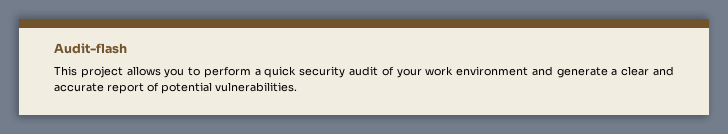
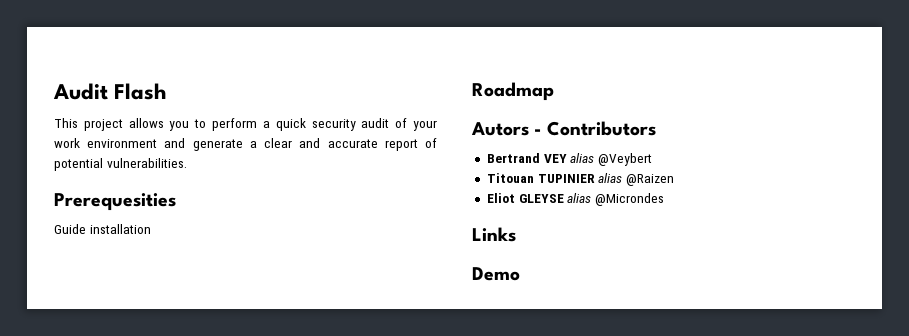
- Audit-flash
+ Audit Flash
+ Prerequesities
+ Guide installation
+ Roadmap
+ Autors - Contributors
+ Bertrand VEY alias @Veybert
+ Titouan TUPINIER alias @Raizen
+ Eliot GLEYSE alias @Microndes
+ Links
+ Demo

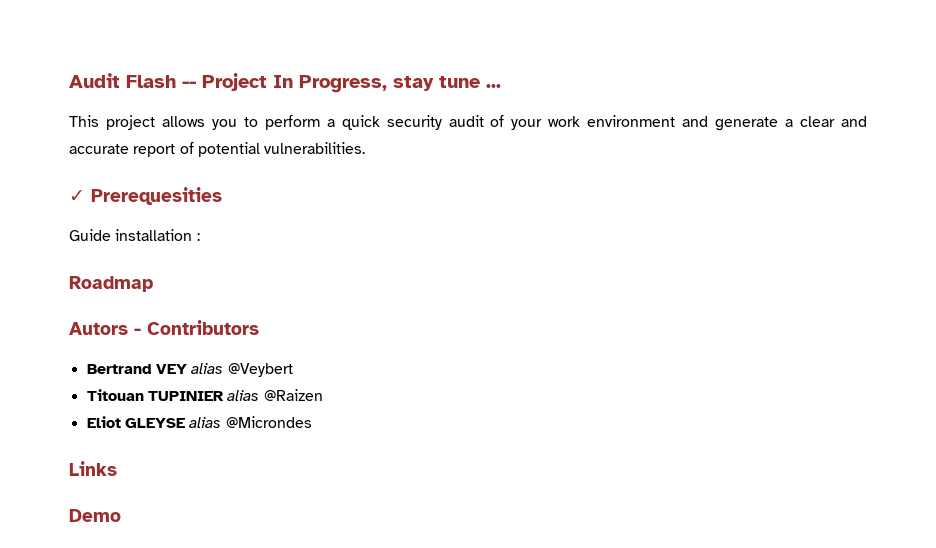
- Audit Flash
+ Audit Flash -- Project In Progress, stay tune ...
- Prerequesities
+ ✓ Prerequesities
- Guide installation
+ Guide installation :

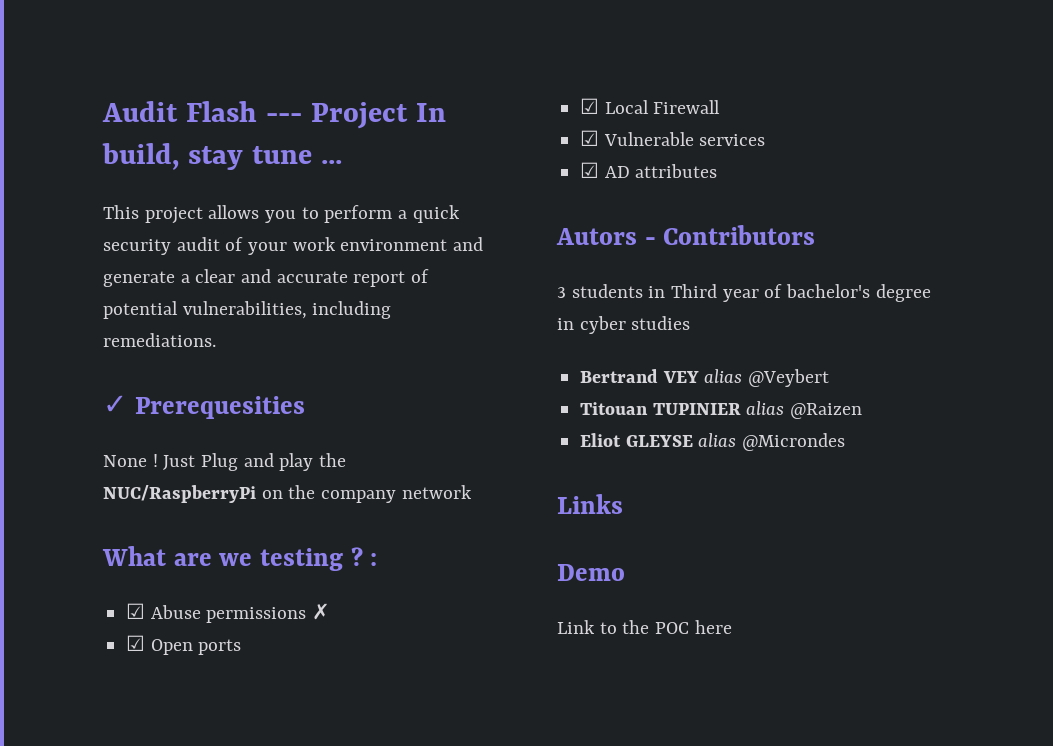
- Audit Flash -- Project In Progress, stay tune ...
+ Audit Flash --- Project In build, stay tune ...
- This project allows you to perform a quick security audit of your work environment and generate a clear and accurate report of potential vulnerabilities.
+ This project allows you to perform a quick security audit of your work environment and generate a clear and accurate report of potential vulnerabilities, including remediations.
- Guide installation :
- Roadmap
+ None ! Just Plug and play the NUC/RaspberryPi on the company network
+ What are we testing ? :
+ ☑ Abuse permissions ✗
+ ☑ Open ports
+ ☑ Local Firewall
+ ☑ Vulnerable services
+ ☑ AD attributes
  Autors - Contributors
+ 3 students in Third year of bachelor's degree in cyber studies
+ Link to the POC here

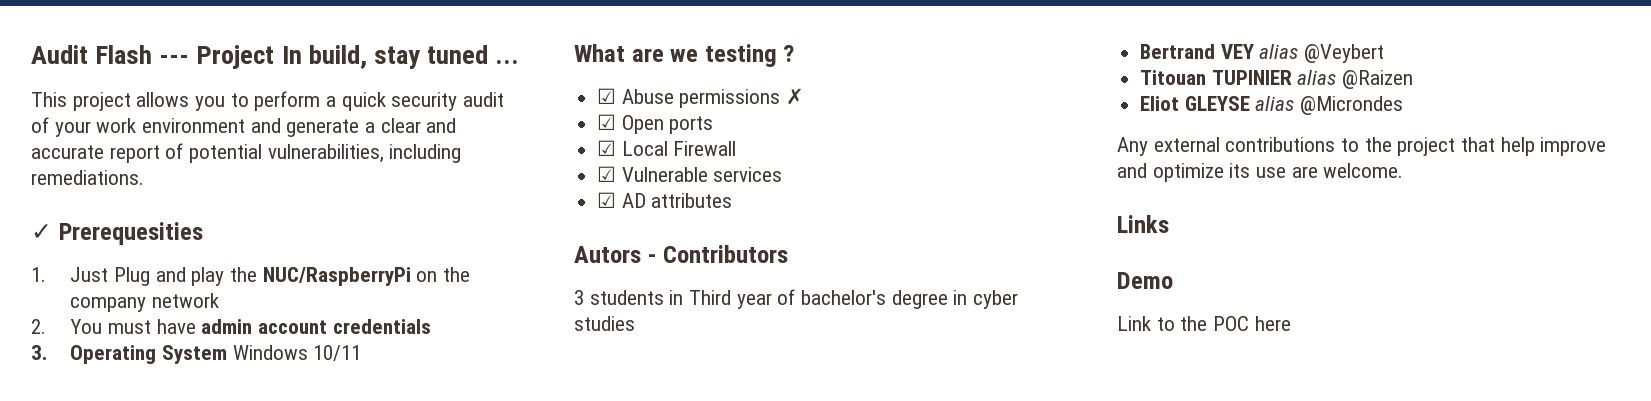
- Audit Flash --- Project In build, stay tune ...
+ Audit Flash --- Project In build, stay tuned ...
- None ! Just Plug and play the NUC/RaspberryPi on the company network
+ 1. Just Plug and play the NUC/RaspberryPi on the company network
+ 2. You must have admin account credentials
+ 3. Operating System Windows 10/11
- What are we testing ? :
+ What are we testing ?
+ Any external contributions to the project that help improve and optimize its use are welcome.

